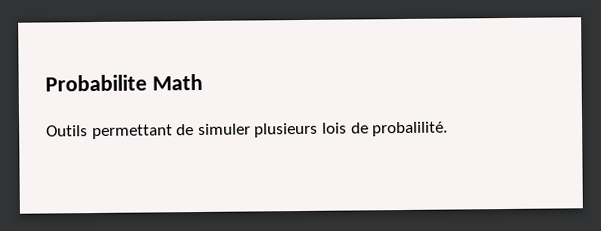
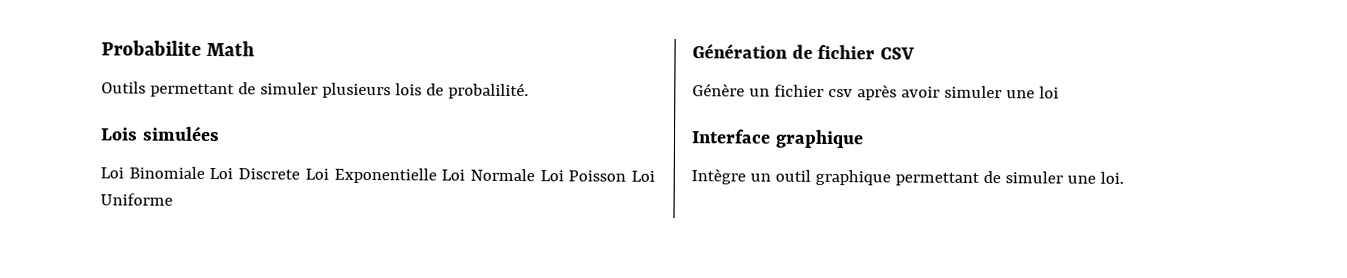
+ Lois simulées
+ Loi Binomiale Loi Discrete Loi Exponentielle Loi Normale Loi Poisson Loi Uniforme
+ Génération de fichier CSV
+ Génère un fichier csv après avoir simuler une loi
+ Interface graphique
+ Intègre un outil graphique permettant de simuler une loi.

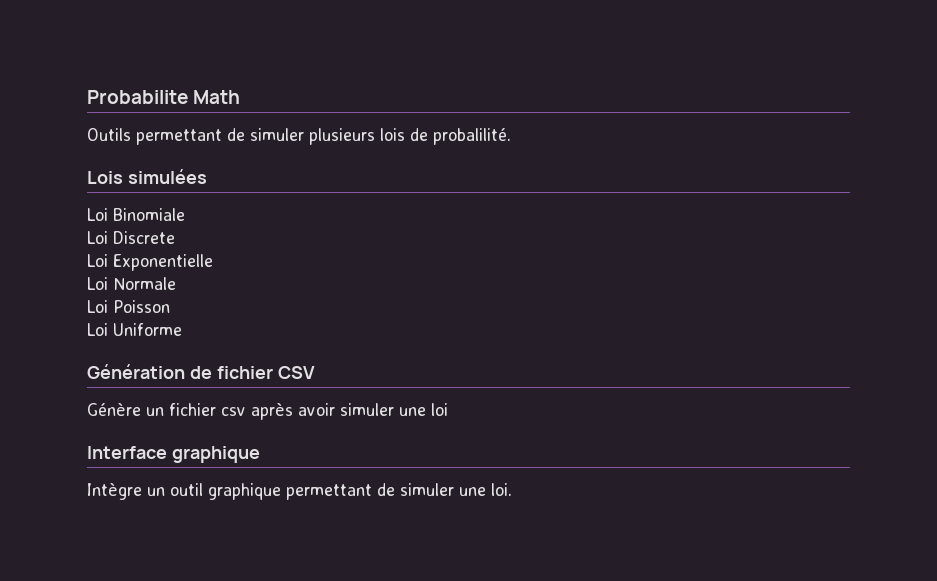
- Loi Binomiale Loi Discrete Loi Exponentielle Loi Normale Loi Poisson Loi Uniforme
+ Loi Binomiale
+ Loi Discrete
+ Loi Exponentielle
+ Loi Normale
+ Loi Poisson
+ Loi Uniforme

